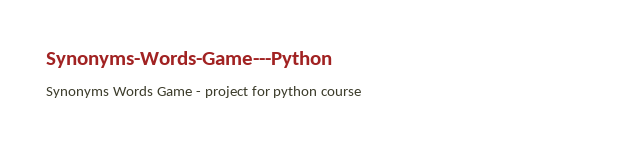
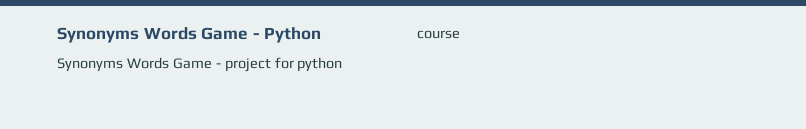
- Synonyms-Words-Game---Python
+ Synonyms Words Game - Python

